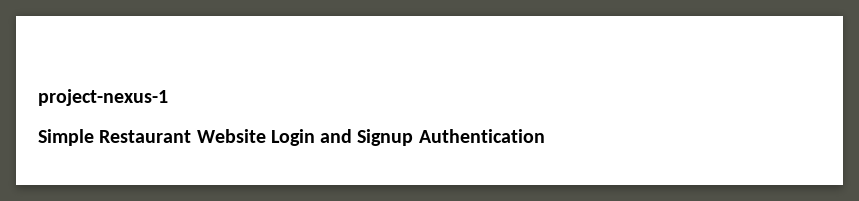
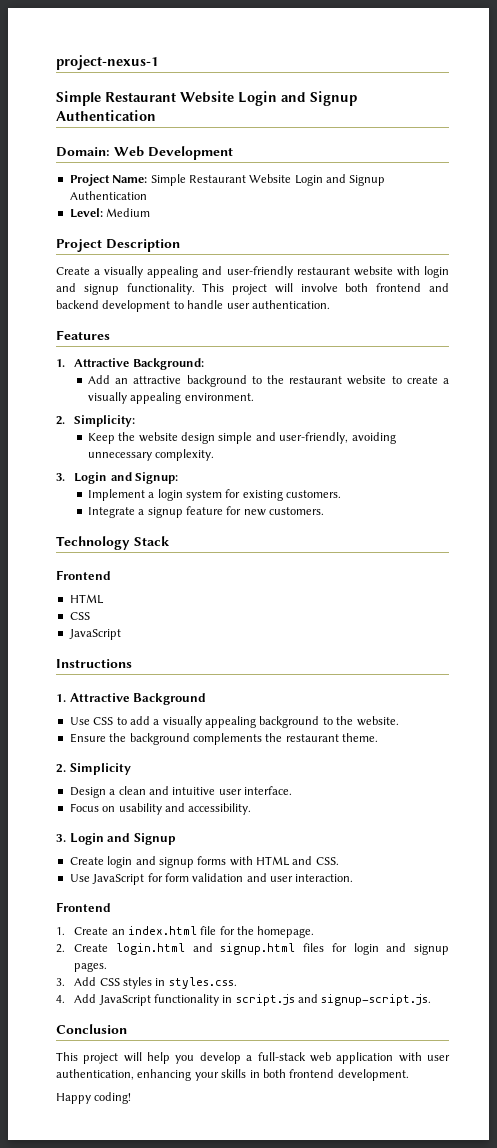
+ Domain: Web Development
+ Project Name: Simple Restaurant Website Login and Signup Authentication
+ Level: Medium
+ Project Description
+ Create a visually appealing and user-friendly restaurant website with login and signup functionality. This project will involve both frontend and backend development to handle user authentication.
+ Features
+ 1. Attractive Background:
+ Add an attractive background to the restaurant website to create a visually appealing environment.
+ 2. Simplicity:
+ Keep the website design simple and user-friendly, avoiding unnecessary complexity.
+ 3. Login and Signup:
+ Implement a login system for existing customers.
+ Integrate a signup feature for new customers.
+ Technology Stack
+ Frontend
+ HTML
+ CSS
+ JavaScript
+ Instructions
+ 1. Attractive Background
+ Use CSS to add a visually appealing background to the website.
+ Ensure the background complements the restaurant theme.
+ 2. Simplicity
+ Design a clean and intuitive user interface.
+ Focus on usability and accessibility.
+ 3. Login and Signup
+ Create login and signup forms with HTML and CSS.
+ Use JavaScript for form validation and user interaction.
+ Frontend
+ 1. Create an index.html file for the homepage.
+ 2. Create login.html and signup.html files for login and signup pages.
+ 3. Add CSS styles in styles.css.
+ 4. Add JavaScript functionality in script.js and signup-script.js.
+ Conclusion
+ This project will help you develop a full-stack web application with user authentication, enhancing your skills in both frontend development.
+ Happy coding!

